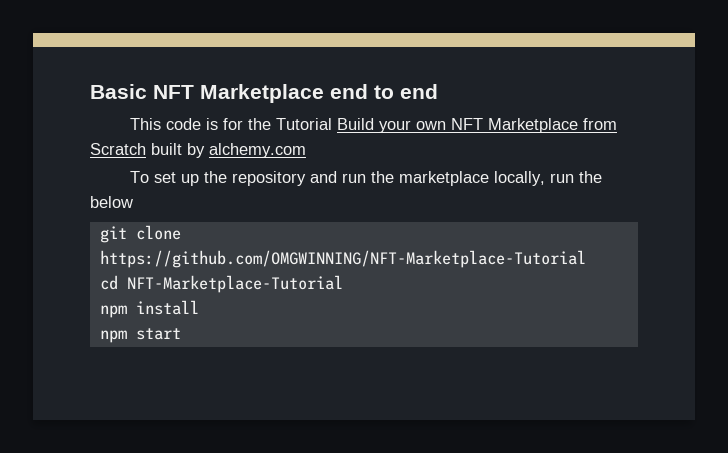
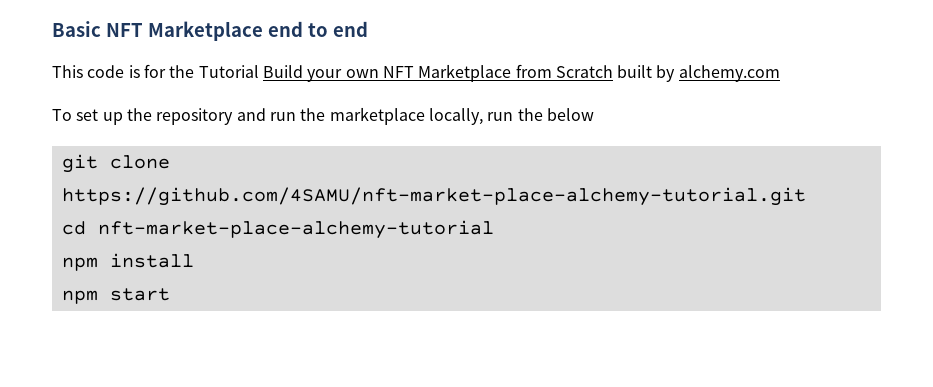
- git clone https://github.com/OMGWINNING/NFT-Marketplace-Tutorial
+ git clone https://github.com/4SAMU/nft-market-place-alchemy-tutorial.git
- cd NFT-Marketplace-Tutorial
+ cd nft-market-place-alchemy-tutorial

